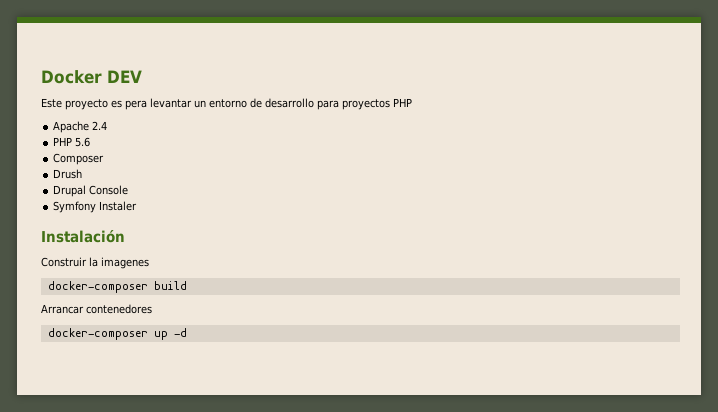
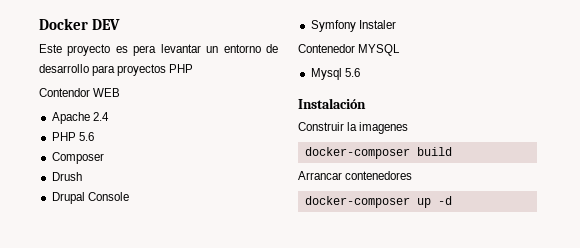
+ Contendor WEB
+ Contenedor MYSQL
+ Mysql 5.6

